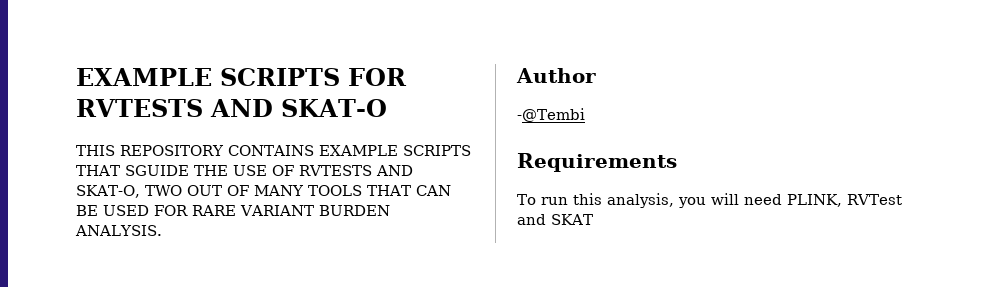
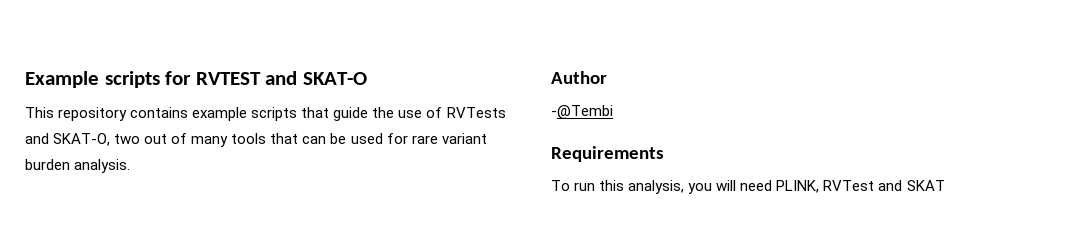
- EXAMPLE SCRIPTS FOR RVTESTS AND SKAT-O
- THIS REPOSITORY CONTAINS EXAMPLE SCRIPTS THAT SGUIDE THE USE OF RVTESTS AND SKAT-O, TWO OUT OF MANY TOOLS THAT CAN BE USED FOR RARE VARIANT BURDEN ANALYSIS.
+ Example scripts for RVTEST and SKAT-O
+ This repository contains example scripts that guide the use of RVTests and SKAT-O, two out of many tools that can be used for rare variant burden analysis.

